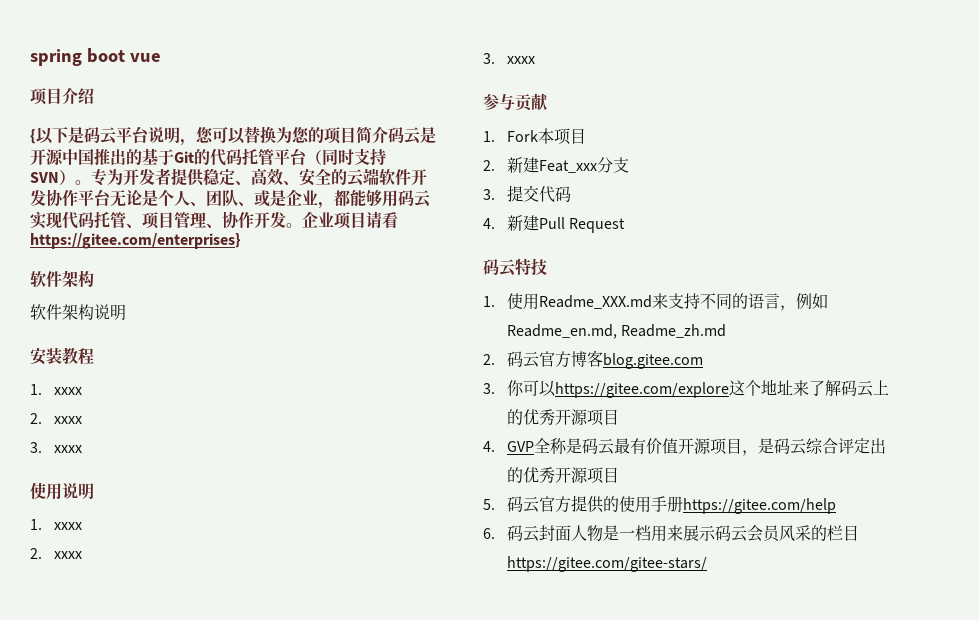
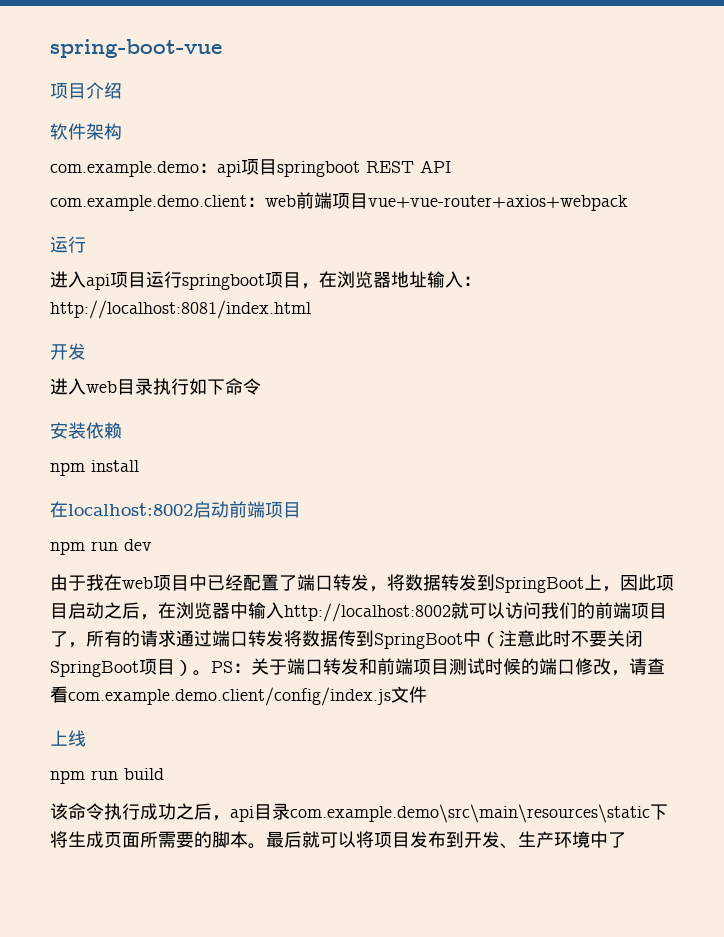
- spring boot vue
+ spring-boot-vue
- {以下是码云平台说明，您可以替换为您的项目简介码云是开源中国推出的基于Git的代码托管平台（同时支持SVN）。专为开发者提供稳定、高效、安全的云端软件开发协作平台无论是个人、团队、或是企业，都能够用码云实现代码托管、项目管理、协作开发。企业项目请看https://gitee.com/enterprises}
  软件架构
- 软件架构说明
- 安装教程
- 1. xxxx
- 2. xxxx
- 3. xxxx
- 使用说明
- 1. xxxx
- 2. xxxx
- 3. xxxx
- 参与贡献
- 1. Fork本项目
- 2.新建Feat_xxx分支
- 3.提交代码
- 4.新建Pull Request
- 码云特技
- 1.使用Readme_XXX.md来支持不同的语言，例如Readme_en.md, Readme_zh.md
- 2.码云官方博客blog.gitee.com
- 3.你可以https://gitee.com/explore这个地址来了解码云上的优秀开源项目
- 4. GVP全称是码云最有价值开源项目，是码云综合评定出的优秀开源项目
- 5.码云官方提供的使用手册https://gitee.com/help
- 6.码云封面人物是一档用来展示码云会员风采的栏目https://gitee.com/gitee-stars/
+ com.example.demo：api项目springboot REST API
+ com.example.demo.client：web前端项目vue+vue-router+axios+webpack
+ 运行
+ 进入api项目运行springboot项目，在浏览器地址输入：http://localhost:8081/index.html
+ 开发
+ 进入web目录执行如下命令
+ 安装依赖
+ npm install
+ 在localhost:8002启动前端项目
+ npm run dev
+ 由于我在web项目中已经配置了端口转发，将数据转发到SpringBoot上，因此项目启动之后，在浏览器中输入http://localhost:8002就可以访问我们的前端项目了，所有的请求通过端口转发将数据传到SpringBoot中（注意此时不要关闭SpringBoot项目）。PS：关于端口转发和前端项目测试时候的端口修改，请查看com.example.demo.client/config/index.js文件
+ 上线
+ npm run build
+ 该命令执行成功之后，api目录com.example.demo\src\main\resources\static下将生成页面所需要的脚本。最后就可以将项目发布到开发、生产环境中了

